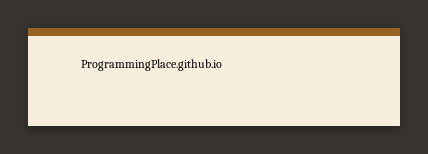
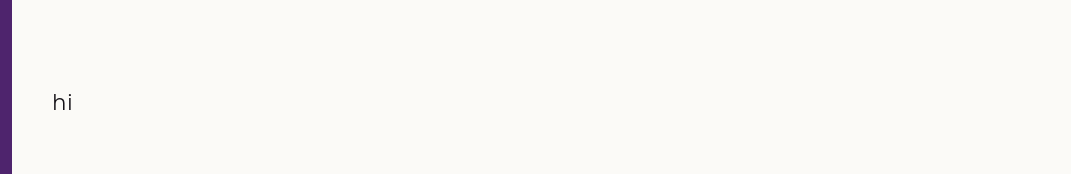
- ProgrammingPlace.github.io
+ hi

